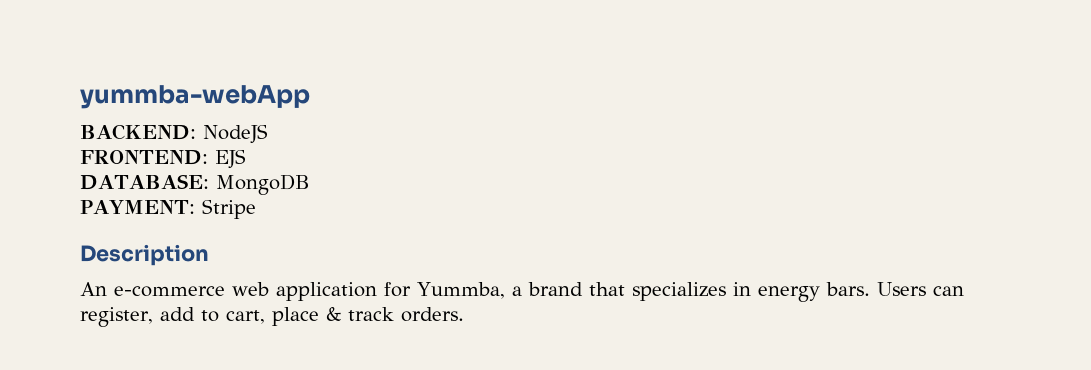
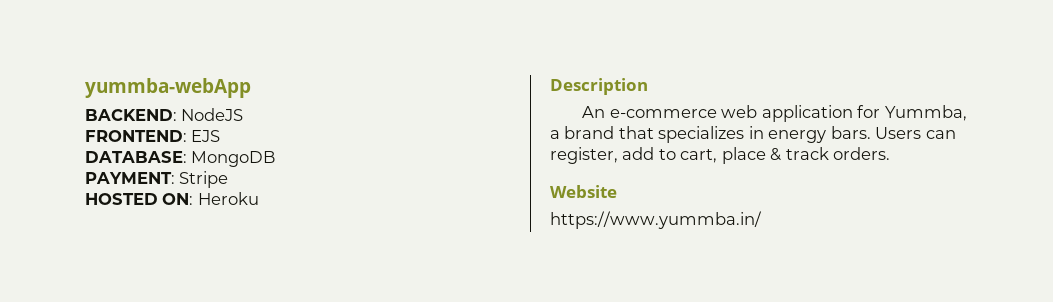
+ HOSTED ON: Heroku
+ Website
+ https://www.yummba.in/

